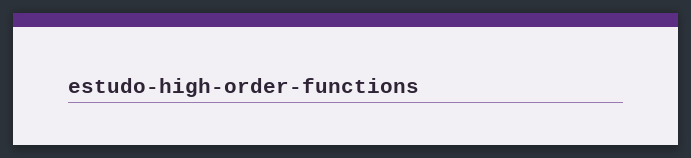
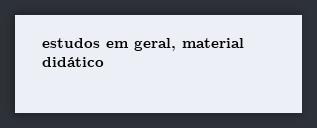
- estudo-high-order-functions
+ estudos em geral, material didático

